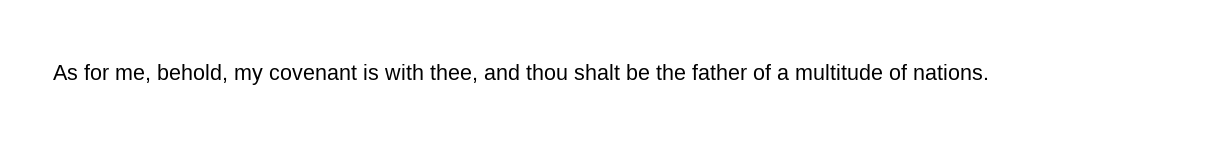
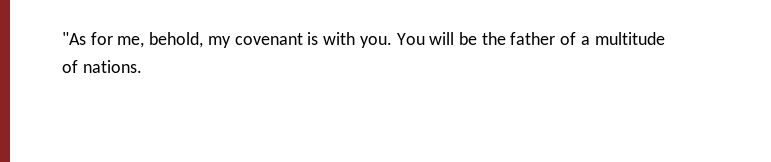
- As for me, behold, my covenant is with thee, and thou shalt be the father of a multitude of nations.
+ "As for me, behold, my covenant is with you. You will be the father of a multitude of nations.

